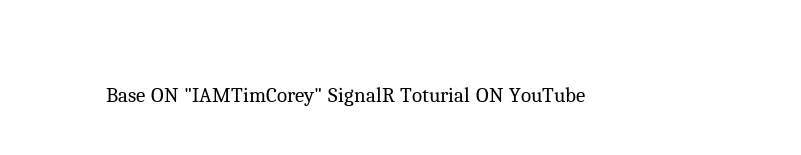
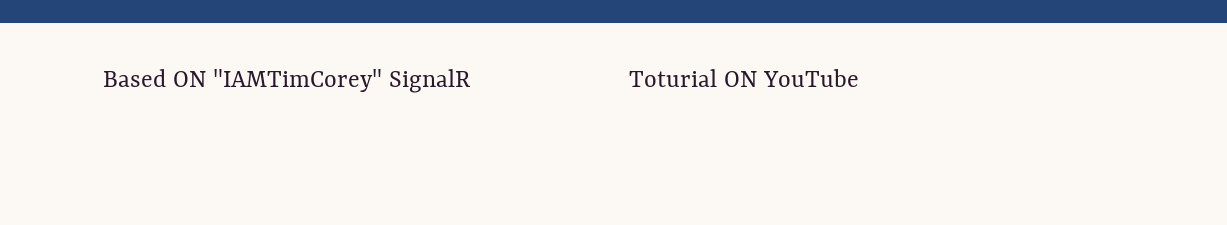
- Base ON "IAMTimCorey" SignalR Toturial ON YouTube
+ Based ON "IAMTimCorey" SignalR Toturial ON YouTube

